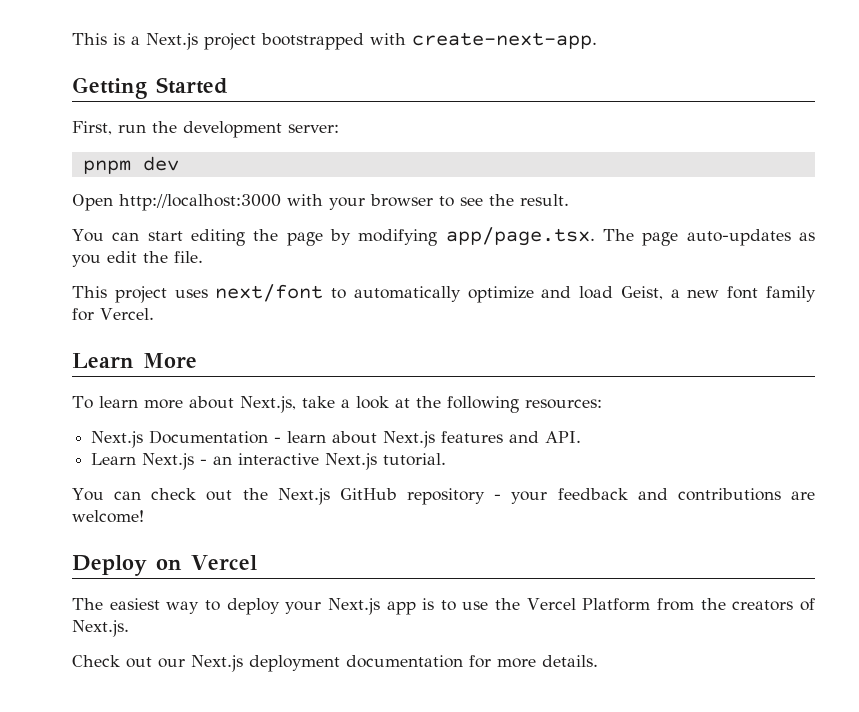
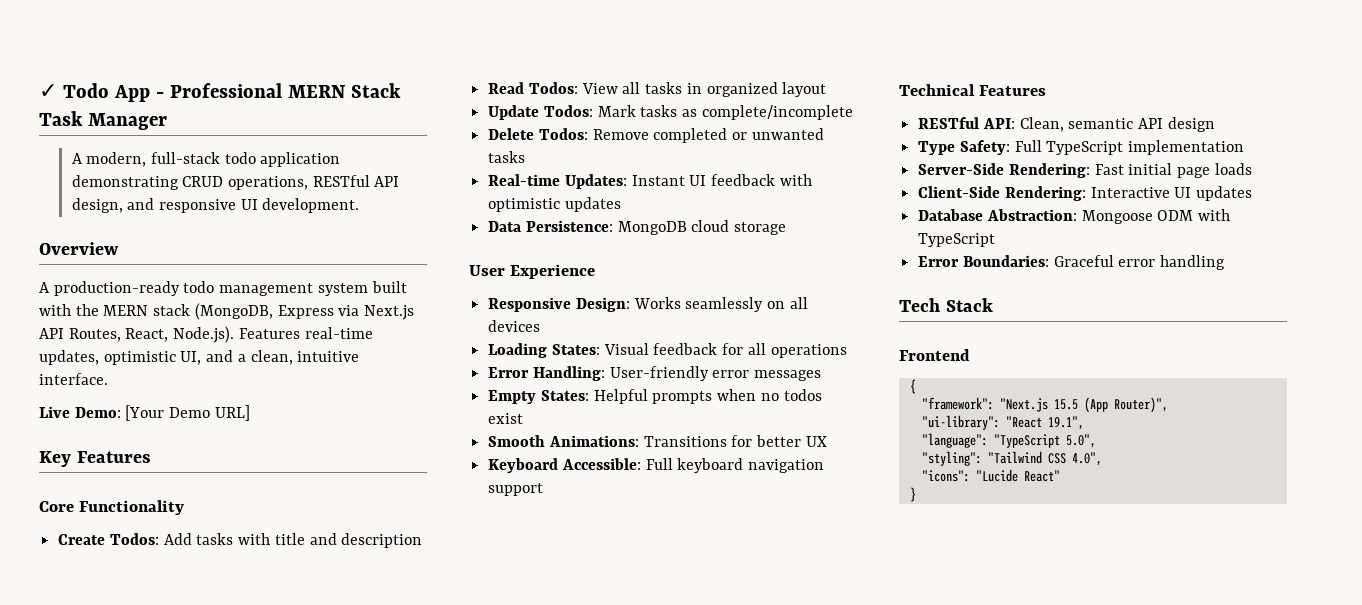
- This is a Next.js project bootstrapped with create-next-app.
- Getting Started
- First, run the development server:
- pnpm dev
- Open http://localhost:3000 with your browser to see the result.
- You can start editing the page by modifying app/page.tsx. The page auto-updates as you edit the file.
- This project uses next/font to automatically optimize and load Geist, a new font family for Vercel.
- Learn More
- To learn more about Next.js, take a look at the following resources:
- Next.js Documentation - learn about Next.js features and API.
- Learn Next.js - an interactive Next.js tutorial.
- You can check out the Next.js GitHub repository - your feedback and contributions are welcome!
- Deploy on Vercel
- The easiest way to deploy your Next.js app is to use the Vercel Platform from the creators of Next.js.
- Check out our Next.js deployment documentation for more details.
+ ✓ Todo App - Professional MERN Stack Task Manager
+ A modern, full-stack todo application demonstrating CRUD operations, RESTful API design, and responsive UI development.
+ Overview
+ A production-ready todo management system built with the MERN stack (MongoDB, Express via Next.js API Routes, React, Node.js). Features real-time updates, optimistic UI, and a clean, intuitive interface.
+ Live Demo: [Your Demo URL]
+ Key Features
+ Core Functionality
+ Create Todos: Add tasks with title and description
+ Read Todos: View all tasks in organized layout
+ Update Todos: Mark tasks as complete/incomplete
+ Delete Todos: Remove completed or unwanted tasks
+ Real-time Updates: Instant UI feedback with optimistic updates
+ Data Persistence: MongoDB cloud storage
+ User Experience
+ Responsive Design: Works seamlessly on all devices
+ Loading States: Visual feedback for all operations
+ Error Handling: User-friendly error messages
+ Empty States: Helpful prompts when no todos exist
+ Smooth Animations: Transitions for better UX
+ Keyboard Accessible: Full keyboard navigation support
+ Technical Features
+ RESTful API: Clean, semantic API design
+ Type Safety: Full TypeScript implementation
+ Server-Side Rendering: Fast initial page loads
+ Client-Side Rendering: Interactive UI updates
+ Database Abstraction: Mongoose ODM with TypeScript
+ Error Boundaries: Graceful error handling
+ Tech Stack
+ Frontend
+ {
+ "framework": "Next.js 15.5 (App Router)",
+ "ui-library": "React 19.1",
+ "language": "TypeScript 5.0",
+ "styling": "Tailwind CSS 4.0",
+ "icons": "Lucide React"
+ }

